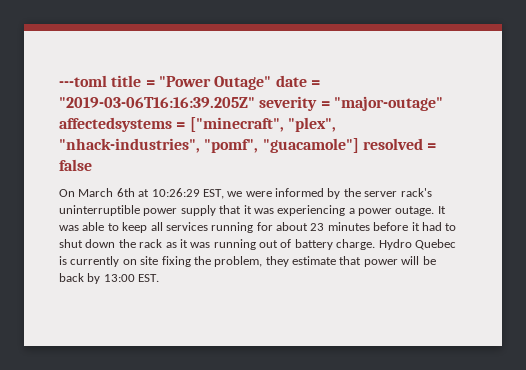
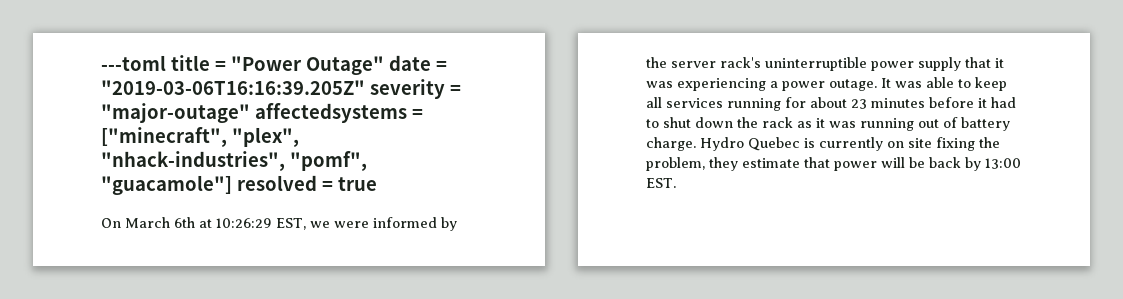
- ---toml title = "Power Outage" date = "2019-03-06T16:16:39.205Z" severity = "major-outage" affectedsystems = ["minecraft", "plex", "nhack-industries", "pomf", "guacamole"] resolved = false
+ ---toml title = "Power Outage" date = "2019-03-06T16:16:39.205Z" severity = "major-outage" affectedsystems = ["minecraft", "plex", "nhack-industries", "pomf", "guacamole"] resolved = true

